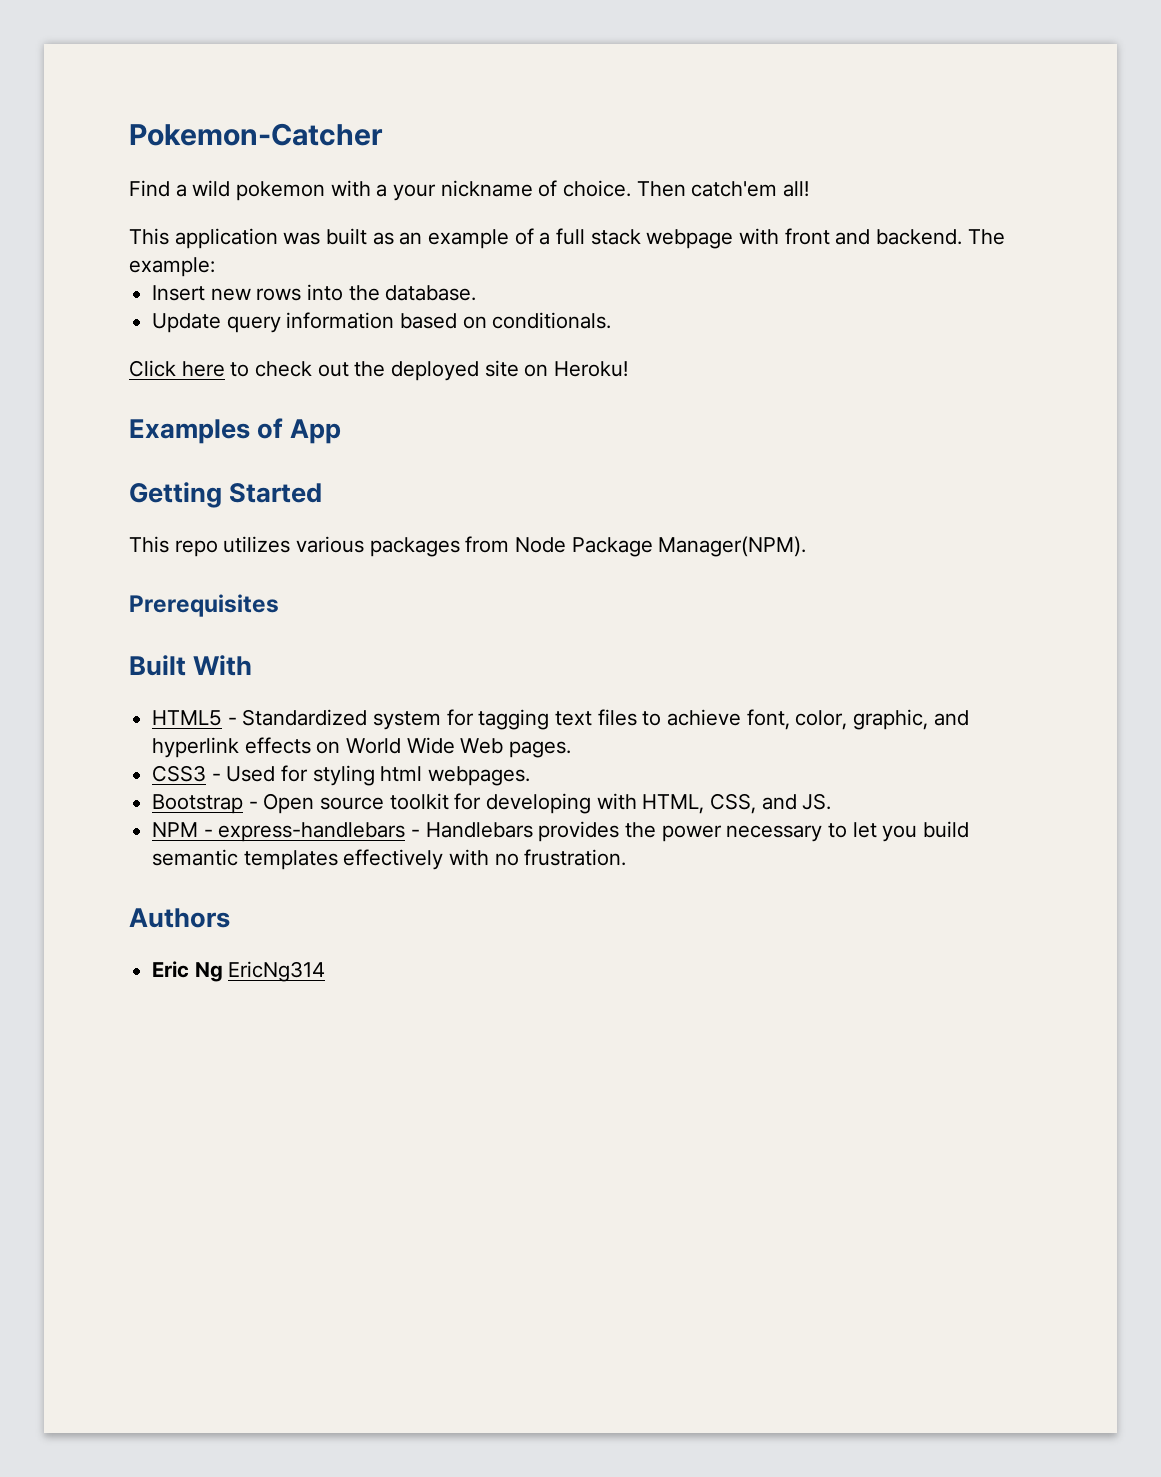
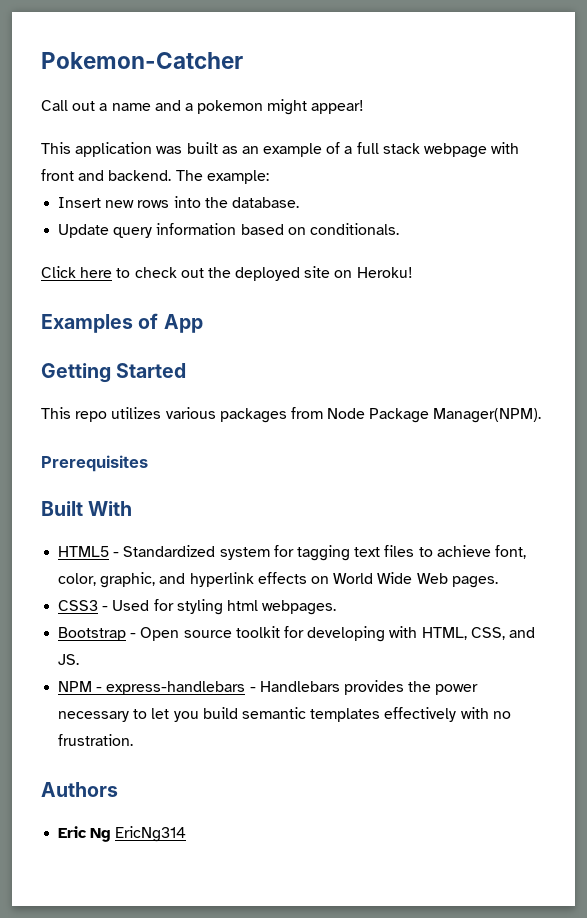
- Find a wild pokemon with a your nickname of choice. Then catch'em all!
+ Call out a name and a pokemon might appear!

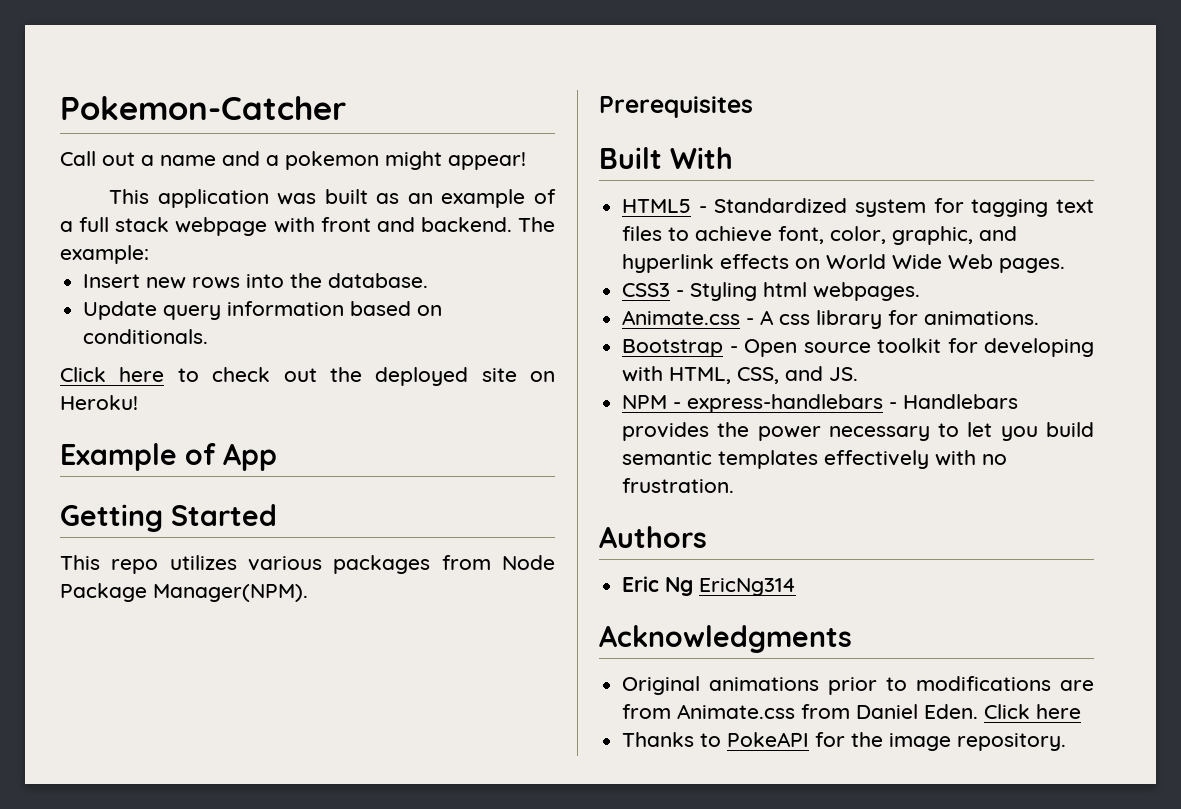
- Examples of App
+ Example of App
- CSS3 - Used for styling html webpages.
+ CSS3 - Styling html webpages.
+ Animate.css - A css library for animations.
+ Acknowledgments
+ Original animations prior to modifications are from Animate.css from Daniel Eden. Click here
+ Thanks to PokeAPI for the image repository.

